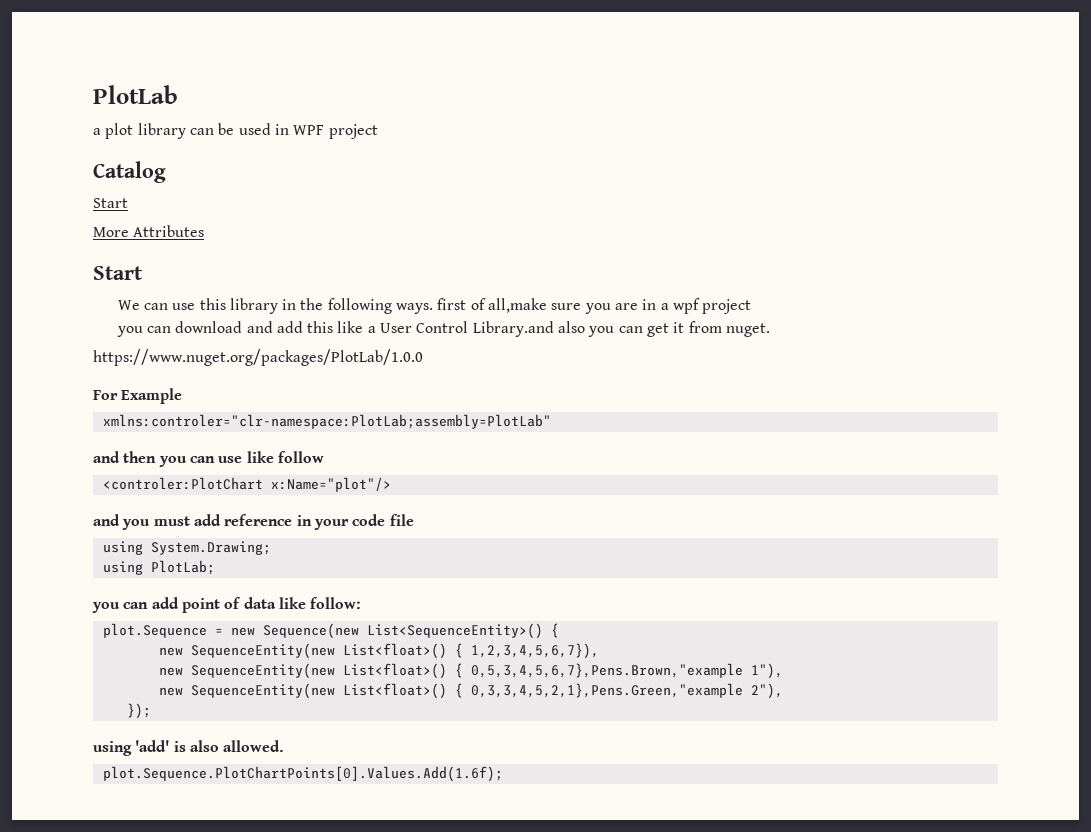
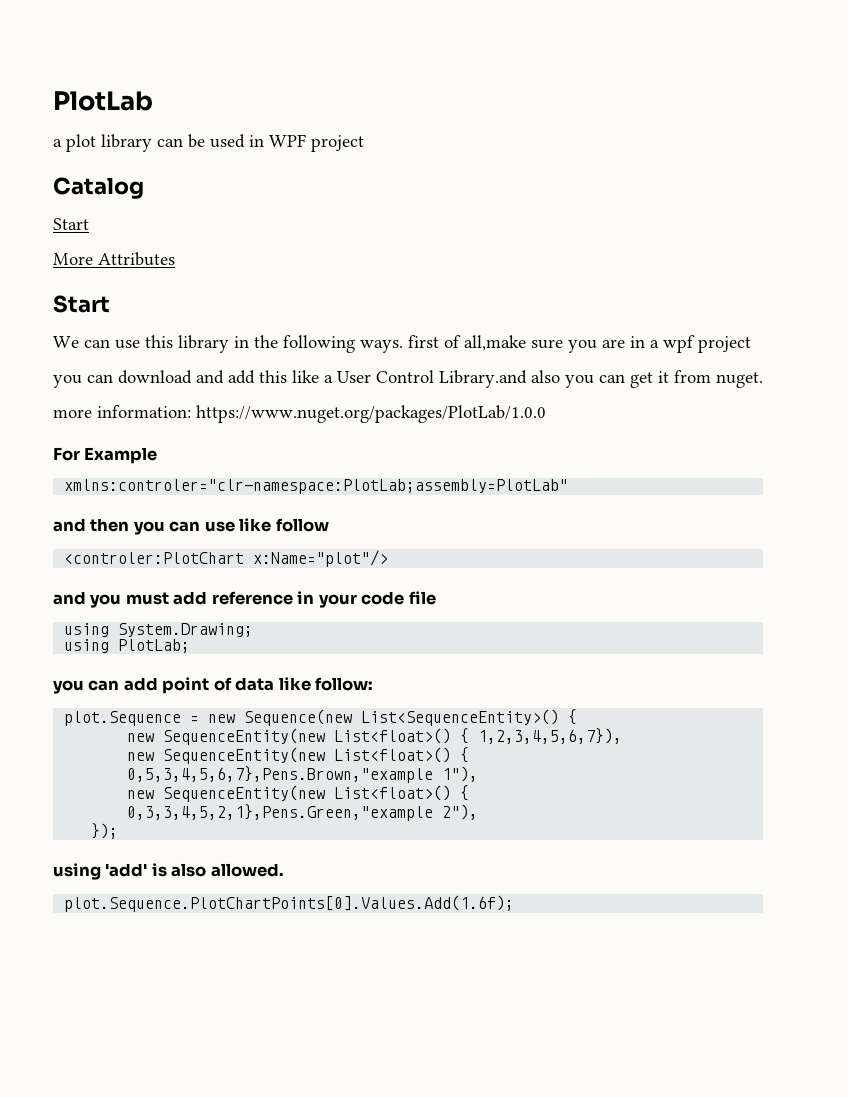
- https://www.nuget.org/packages/PlotLab/1.0.0
+ more information: https://www.nuget.org/packages/PlotLab/1.0.0

